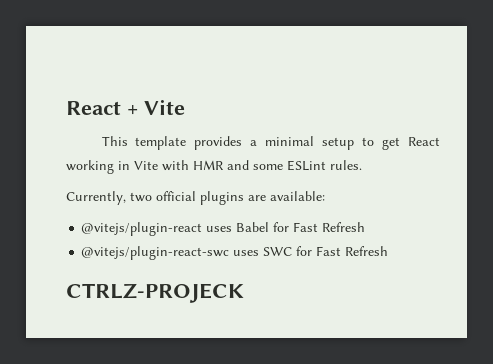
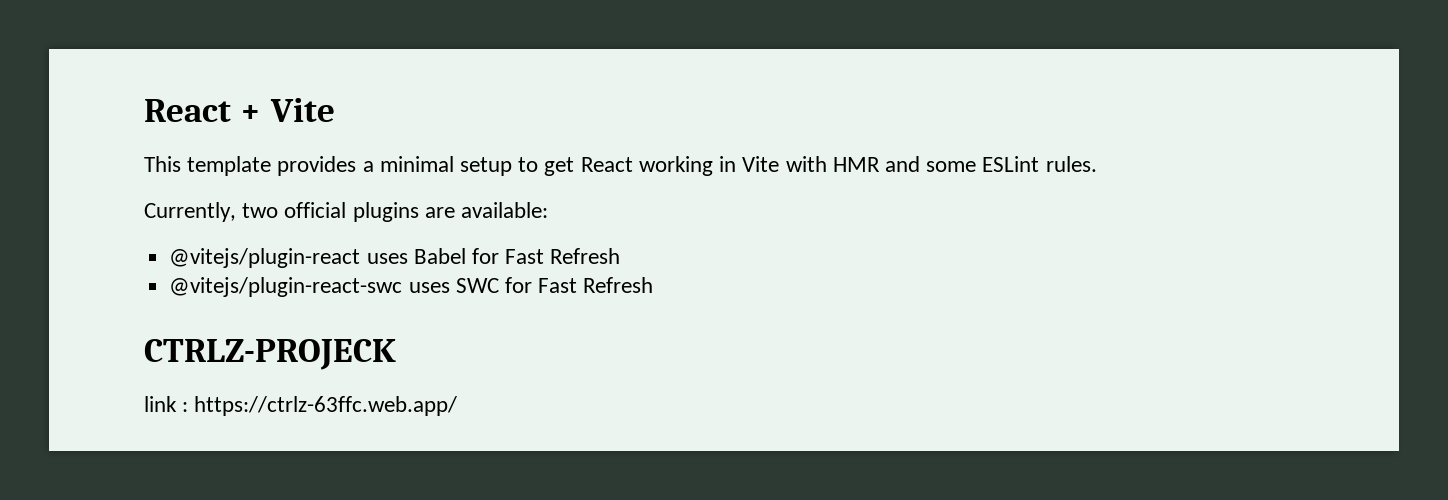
+ link : https://ctrlz-63ffc.web.app/

